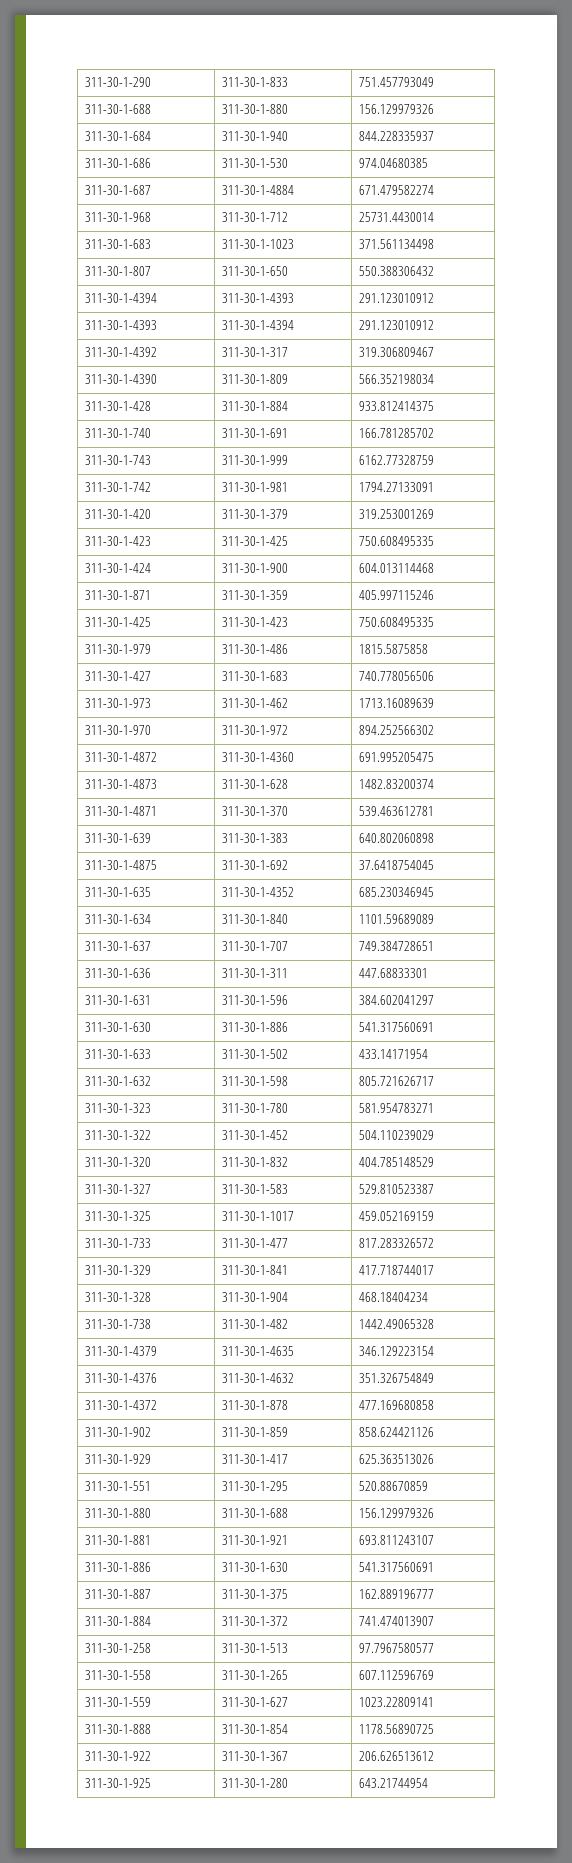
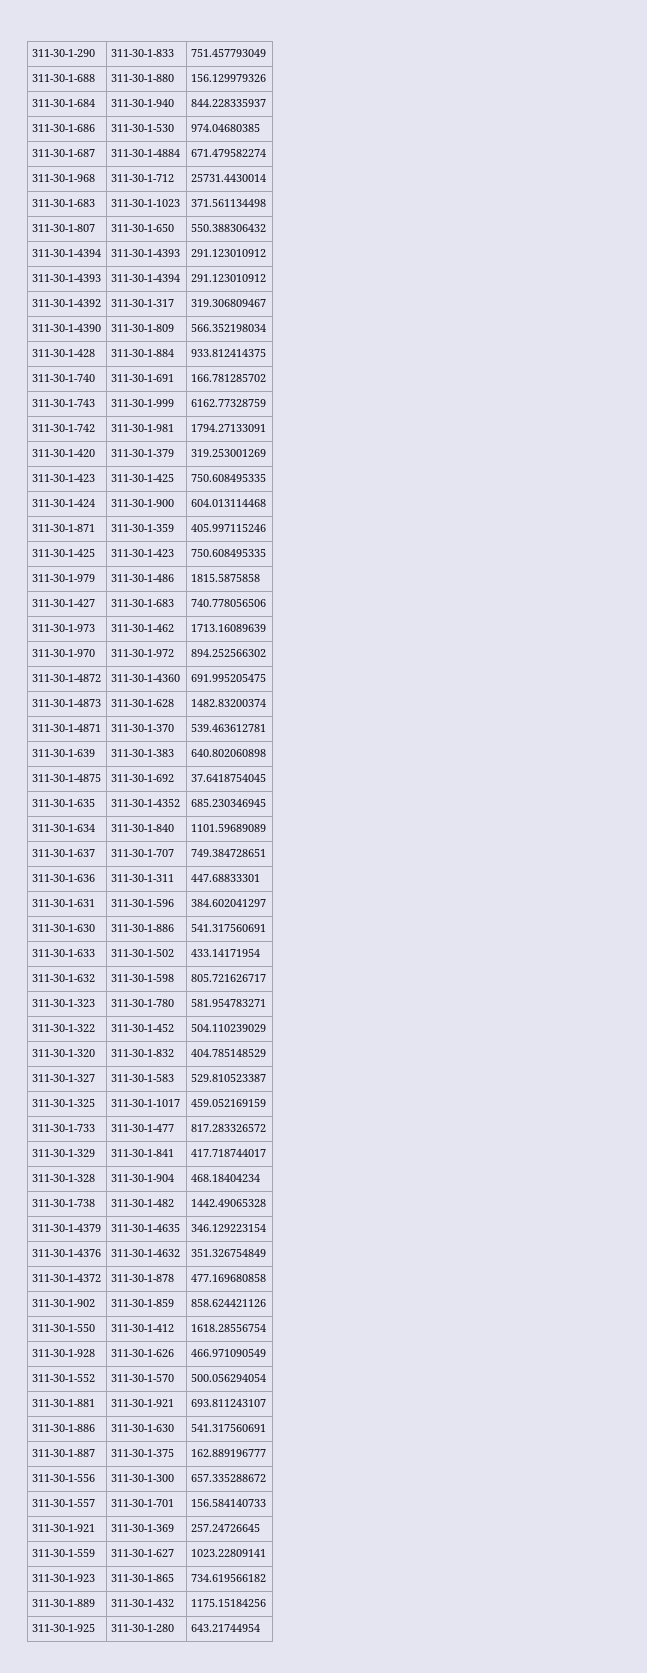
- 311-30-1-929 | 311-30-1-417 | 625.363513026
- 311-30-1-551 | 311-30-1-295 | 520.88670859
- 311-30-1-880 | 311-30-1-688 | 156.129979326
+ 311-30-1-550 | 311-30-1-412 | 1618.28556754
+ 311-30-1-928 | 311-30-1-626 | 466.971090549
+ 311-30-1-552 | 311-30-1-570 | 500.056294054
- 311-30-1-884 | 311-30-1-372 | 741.474013907
- 311-30-1-258 | 311-30-1-513 | 97.7967580577
- 311-30-1-558 | 311-30-1-265 | 607.112596769
+ 311-30-1-556 | 311-30-1-300 | 657.335288672
+ 311-30-1-557 | 311-30-1-701 | 156.584140733
+ 311-30-1-921 | 311-30-1-369 | 257.24726645
  311-30-1-559 | 311-30-1-627 | 1023.22809141
- 311-30-1-888 | 311-30-1-854 | 1178.56890725
- 311-30-1-922 | 311-30-1-367 | 206.626513612
+ 311-30-1-923 | 311-30-1-865 | 734.619566182
+ 311-30-1-889 | 311-30-1-432 | 1175.15184256

